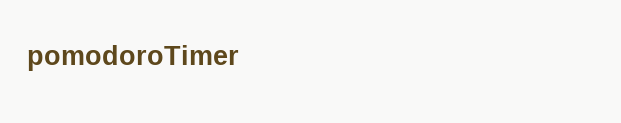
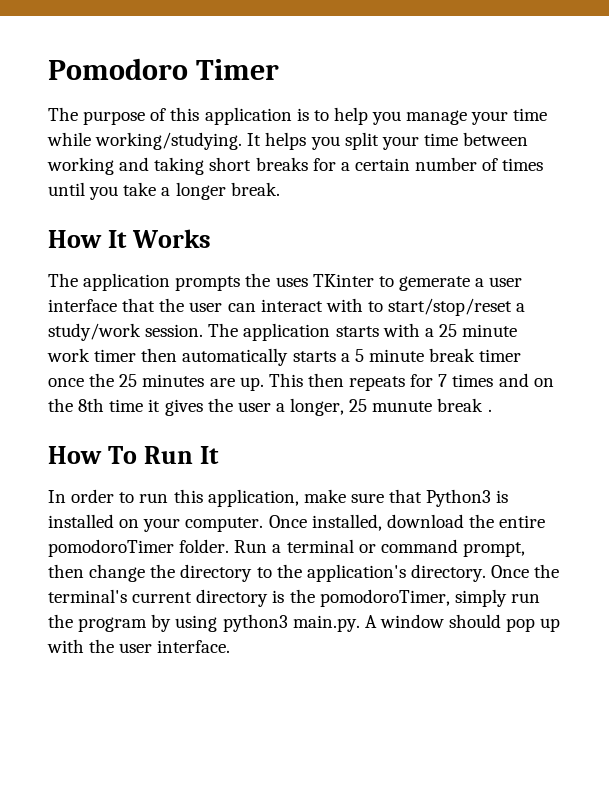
- pomodoroTimer
+ Pomodoro Timer
+ The purpose of this application is to help you manage your time while working/studying. It helps you split your time between working and taking short breaks for a certain number of times until you take a longer break.
+ How It Works
+ The application prompts the uses TKinter to gemerate a user interface that the user can interact with to start/stop/reset a study/work session. The application starts with a 25 minute work timer then automatically starts a 5 minute break timer once the 25 minutes are up. This then repeats for 7 times and on the 8th time it gives the user a longer, 25 munute break .
+ How To Run It
+ In order to run this application, make sure that Python3 is installed on your computer. Once installed, download the entire pomodoroTimer folder. Run a terminal or command prompt, then change the directory to the application's directory. Once the terminal's current directory is the pomodoroTimer, simply run the program by using python3 main.py. A window should pop up with the user interface.

